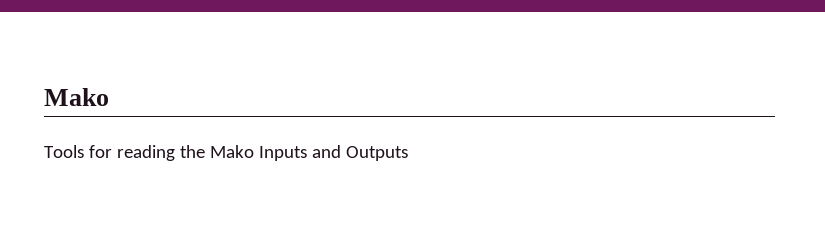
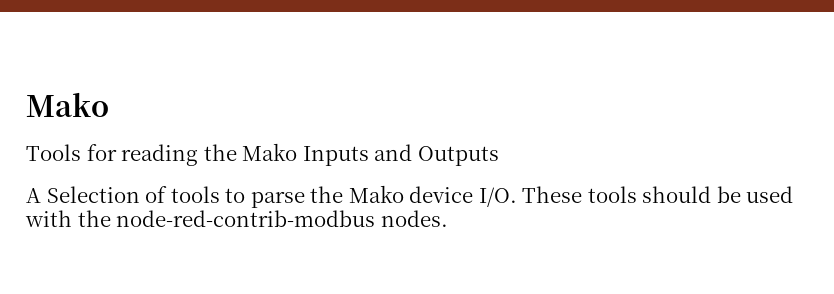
+ A Selection of tools to parse the Mako device I/O. These tools should be used with the node-red-contrib-modbus nodes.

